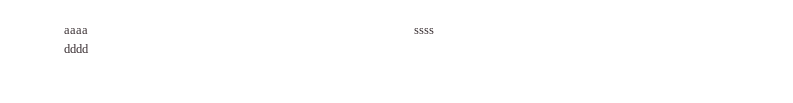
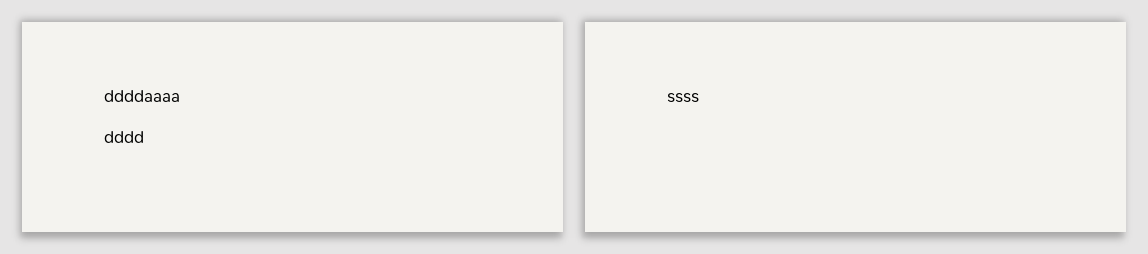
- aaaa
+ ddddaaaa

